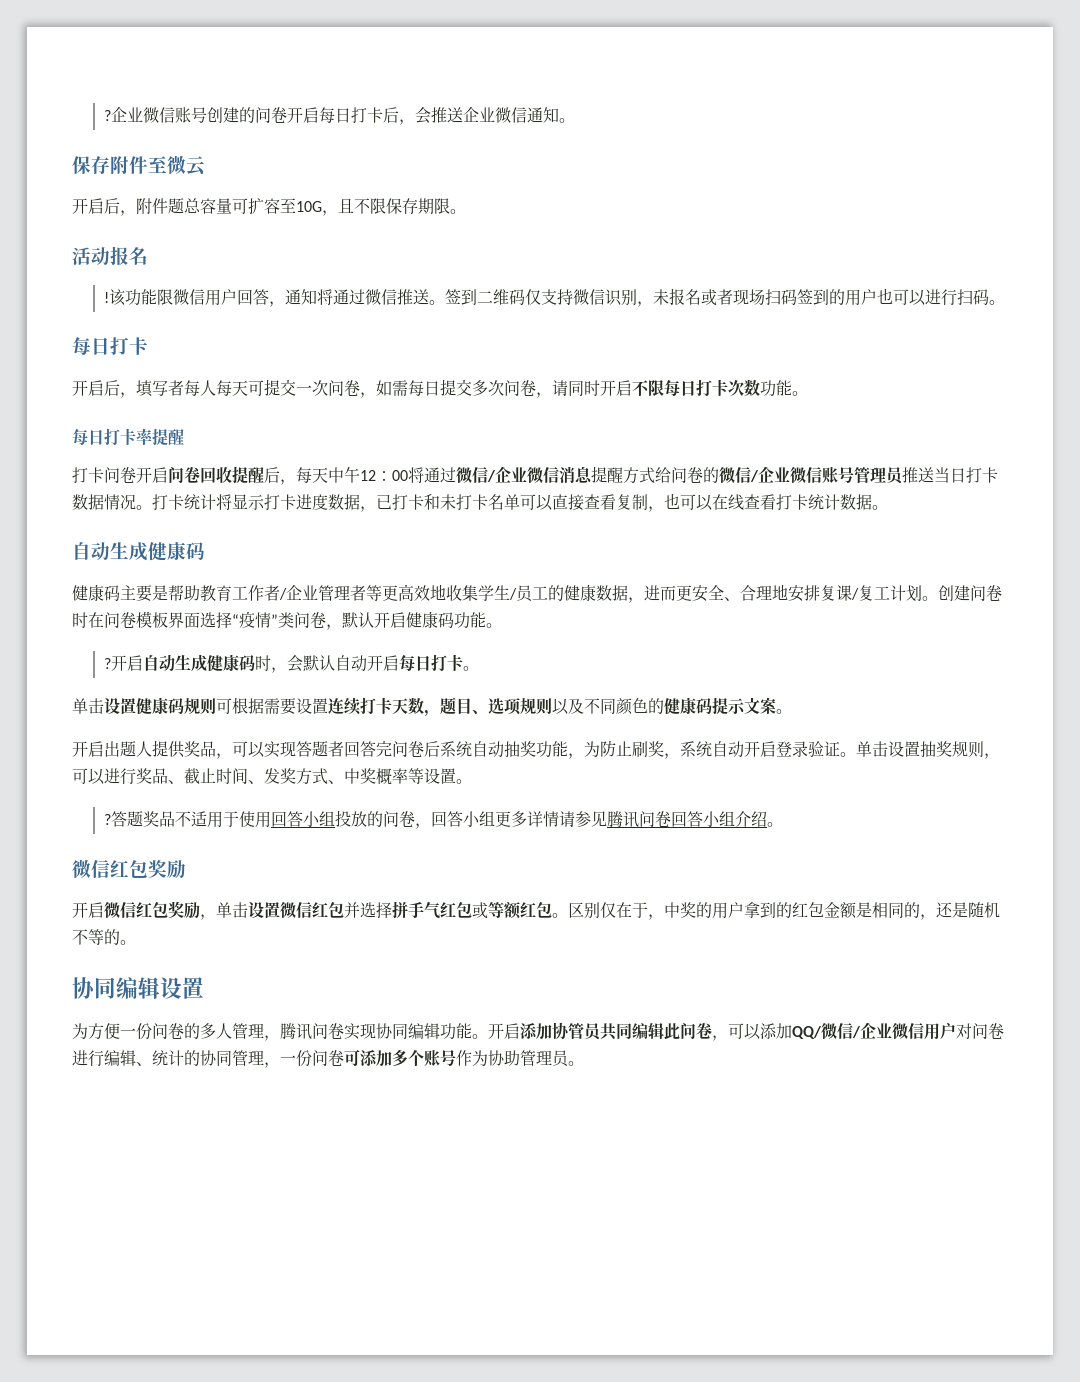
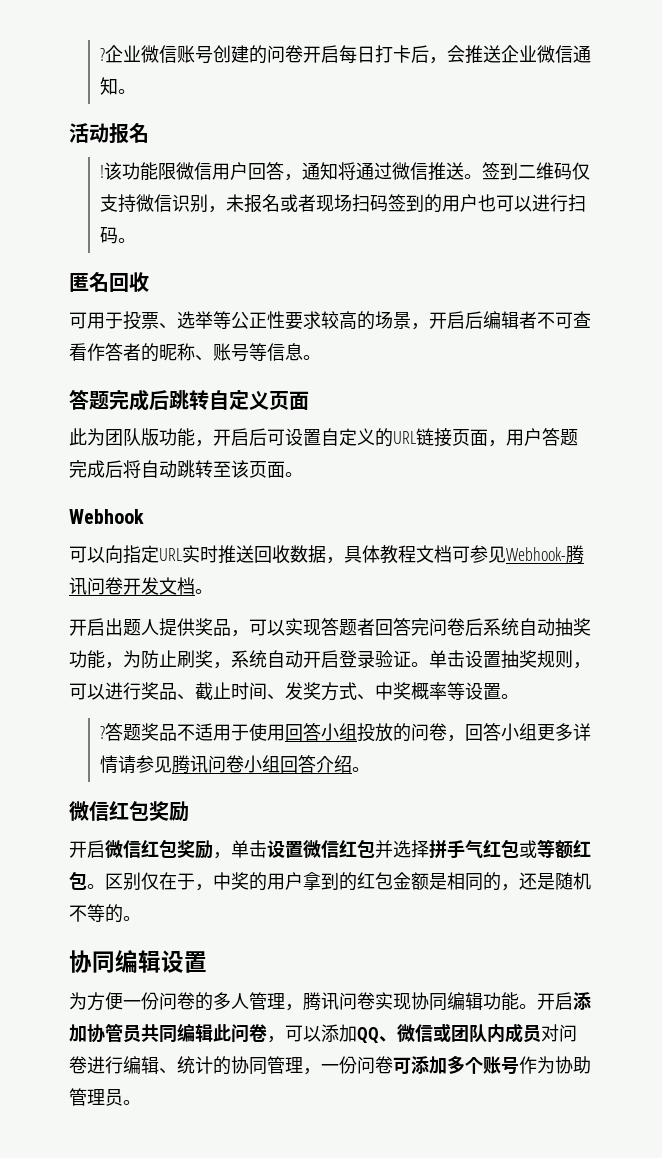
- 保存附件至微云
- 开启后，附件题总容量可扩容至10G，且不限保存期限。
  签到二维码仅支持微信识别，未报名或者现场扫码签到的用户也可以进行扫码。
- 每日打卡
- 开启后，填写者每人每天可提交一次问卷，如需每日提交多次问卷，请同时开启不限每日打卡次数功能。
- 每日打卡率提醒
- 打卡问卷开启问卷回收提醒后，每天中午12：00将通过微信/企业微信消息提醒方式给问卷的微信/企业微信账号管理员推送当日打卡数据情况。打卡统计将显示打卡进度数据，已打卡和未打卡名单可以直接查看复制，也可以在线查看打卡统计数据。
- 自动生成健康码
- 健康码主要是帮助教育工作者/企业管理者等更高效地收集学生/员工的健康数据，进而更安全、合理地安排复课/复工计划。创建问卷时在问卷模板界面选择“疫情”类问卷，默认开启健康码功能。
- ?开启自动生成健康码时，会默认自动开启每日打卡。
- 单击设置健康码规则可根据需要设置连续打卡天数，题目、选项规则以及不同颜色的健康码提示文案。
+ 匿名回收
+ 可用于投票、选举等公正性要求较高的场景，开启后编辑者不可查看作答者的昵称、账号等信息。
+ 答题完成后跳转自定义页面
+ 此为团队版功能，开启后可设置自定义的URL链接页面，用户答题完成后将自动跳转至该页面。
+ Webhook
+ 可以向指定URL实时推送回收数据，具体教程文档可参见Webhook-腾讯问卷开发文档。
- 答题奖品不适用于使用回答小组投放的问卷，回答小组更多详情请参见腾讯问卷回答小组介绍。
+ 答题奖品不适用于使用回答小组投放的问卷，回答小组更多详情请参见腾讯问卷小组回答介绍。
- 开启添加协管员共同编辑此问卷，可以添加QQ/微信/企业微信用户对问卷进行编辑、统计的协同管理，一份问卷可添加多个账号作为协助管理员。
+ 开启添加协管员共同编辑此问卷，可以添加QQ、微信或团队内成员对问卷进行编辑、统计的协同管理，一份问卷可添加多个账号作为协助管理员。

